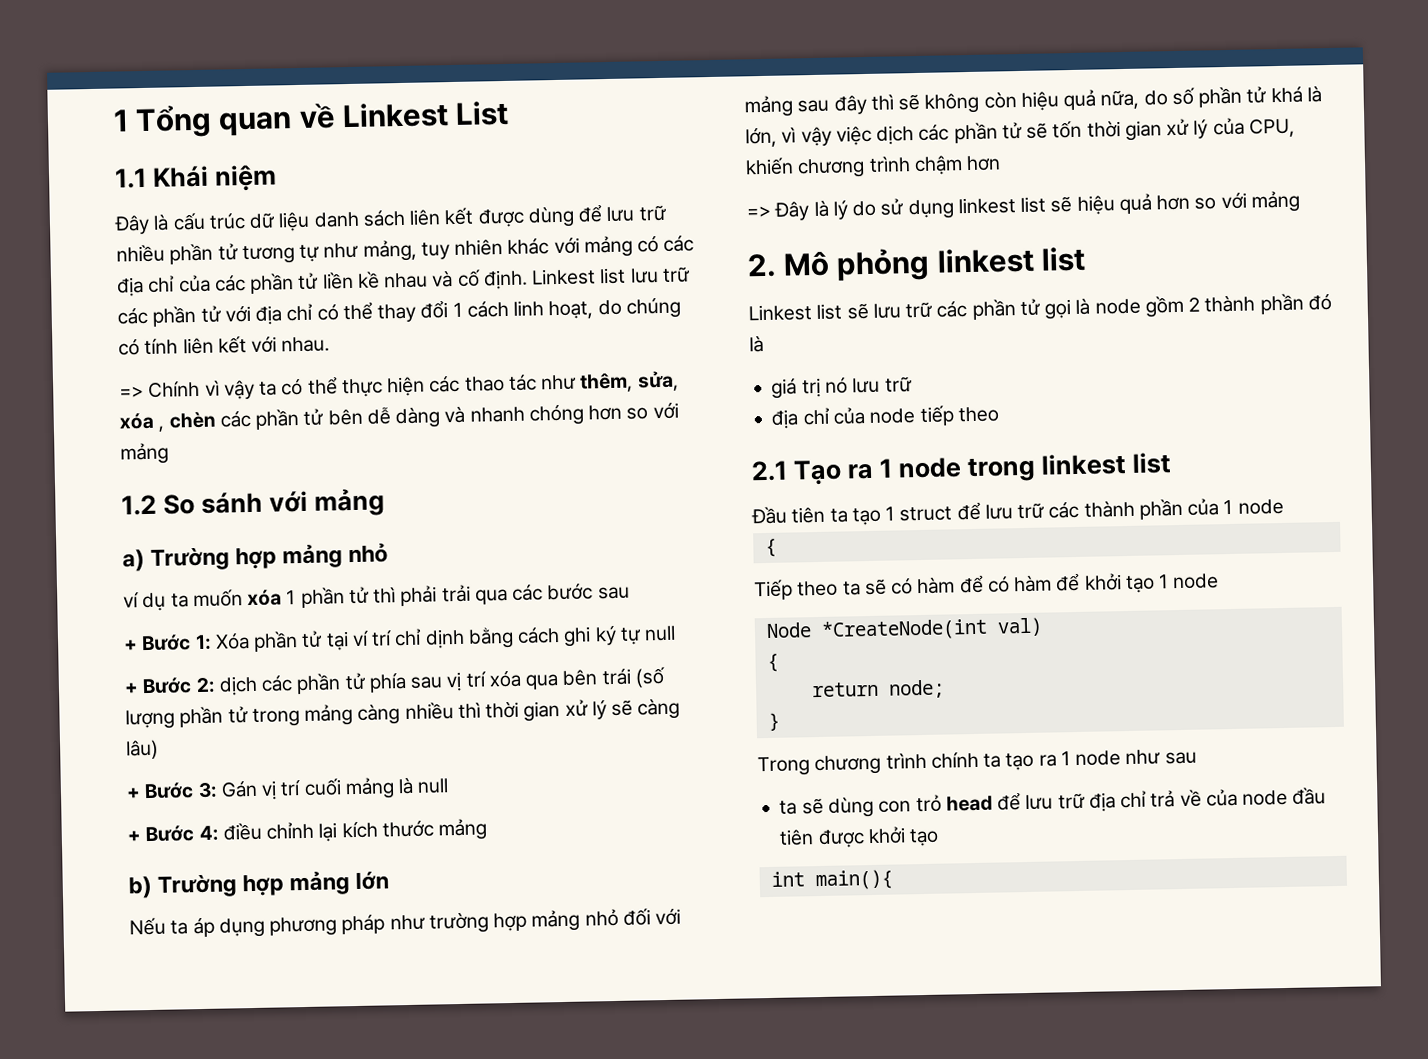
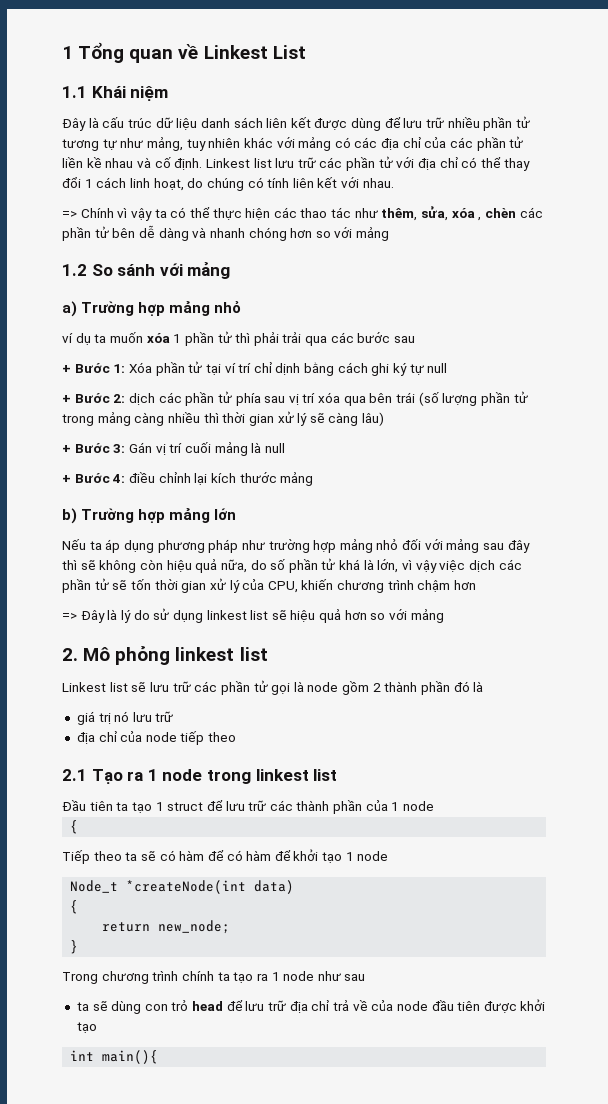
- Node *CreateNode(int val)
+ Node_t *createNode(int data)
- return node;
+ return new_node;

